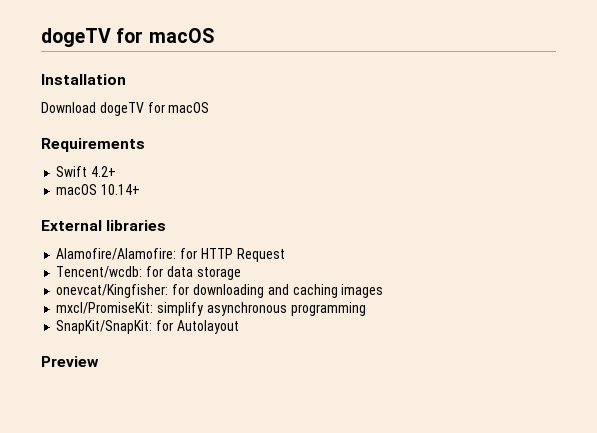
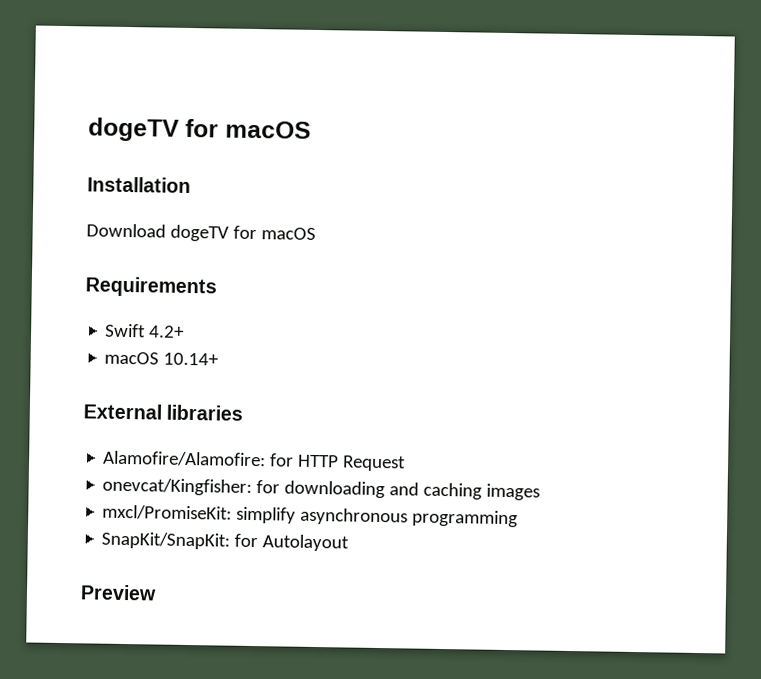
- Tencent/wcdb: for data storage

